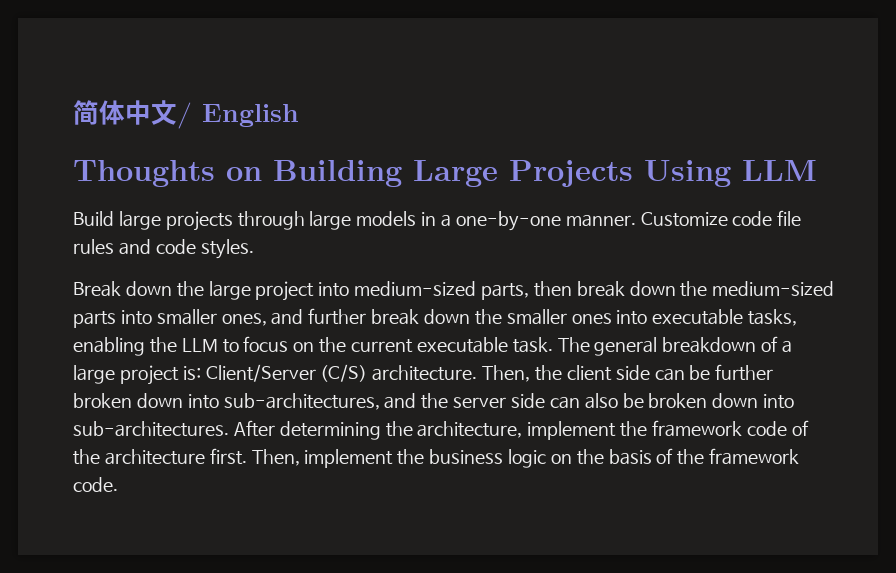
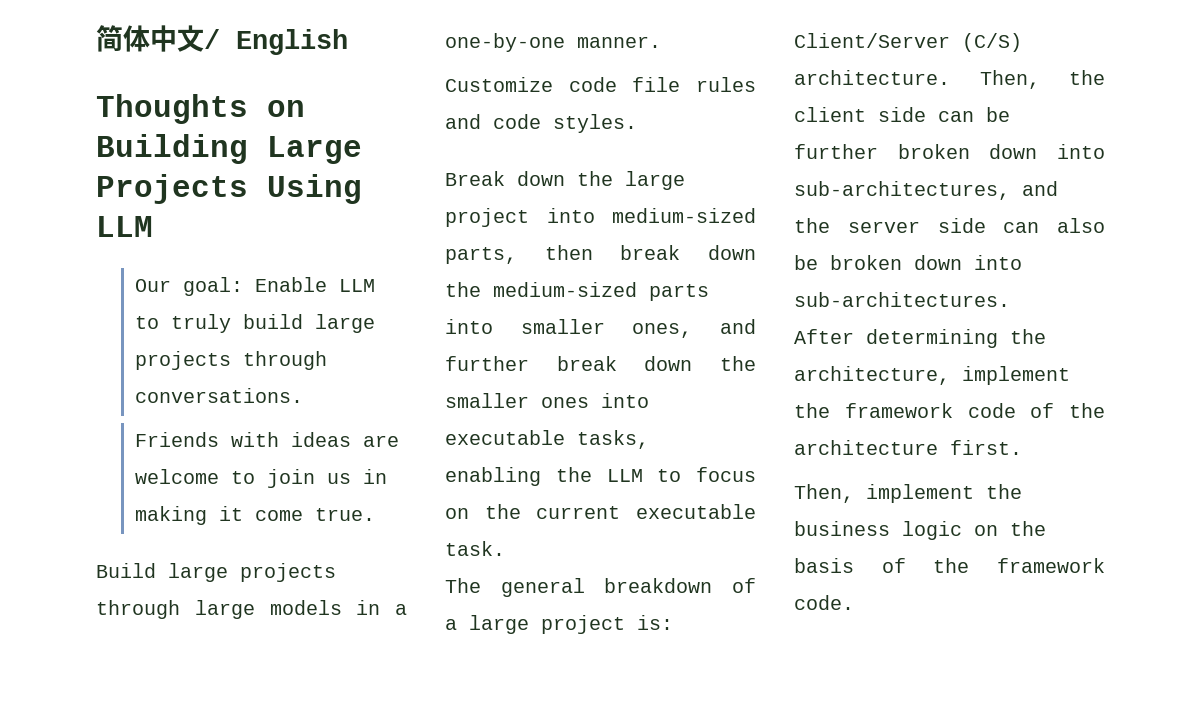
+ Our goal: Enable LLM to truly build large projects through conversations.
+ Friends with ideas are welcome to join us in making it come true.
- Build large projects through large models in a one-by-one manner. Customize code file rules and code styles.
+ Build large projects through large models in a one-by-one manner.
+ Customize code file rules and code styles.
- Break down the large project into medium-sized parts, then break down the medium-sized parts into smaller ones, and further break down the smaller ones into executable tasks, enabling the LLM to focus on the current executable task. The general breakdown of a large project is: Client/Server (C/S) architecture.
+ Break down the large project into medium-sized parts, then break down the medium-sized parts into smaller ones, and further break down the smaller ones into executable tasks, enabling the LLM to focus on the current executable task.
+ The general breakdown of a large project is: Client/Server (C/S) architecture.
- Then, the client side can be further broken down into sub-architectures, and the server side can also be broken down into sub-architectures. After determining the architecture, implement the framework code of the architecture first. Then, implement the business logic on the basis of the framework code.
+ Then, the client side can be further broken down into sub-architectures, and the server side can also be broken down into sub-architectures.
+ After determining the architecture, implement the framework code of the architecture first.
+ Then, implement the business logic on the basis of the framework code.

